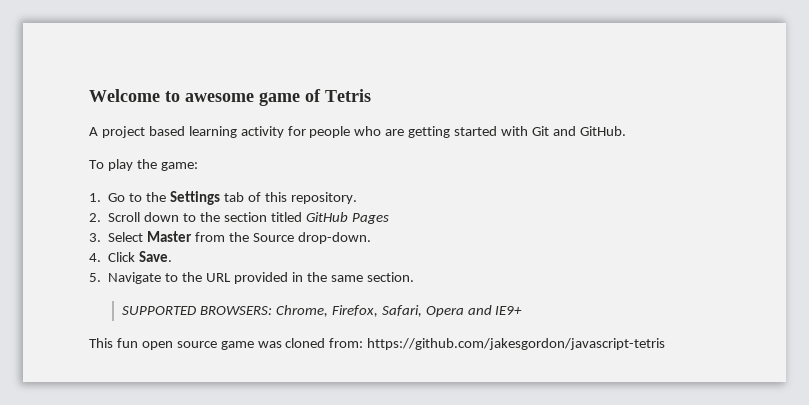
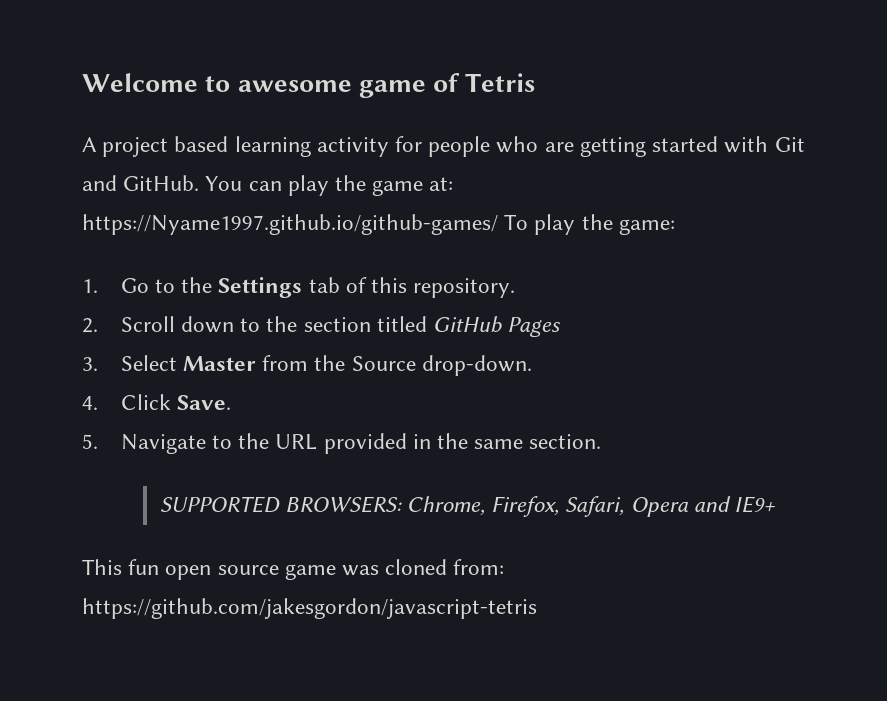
- A project based learning activity for people who are getting started with Git and GitHub.
- To play the game:
+ A project based learning activity for people who are getting started with Git and GitHub. You can play the game at: https://Nyame1997.github.io/github-games/ To play the game:

